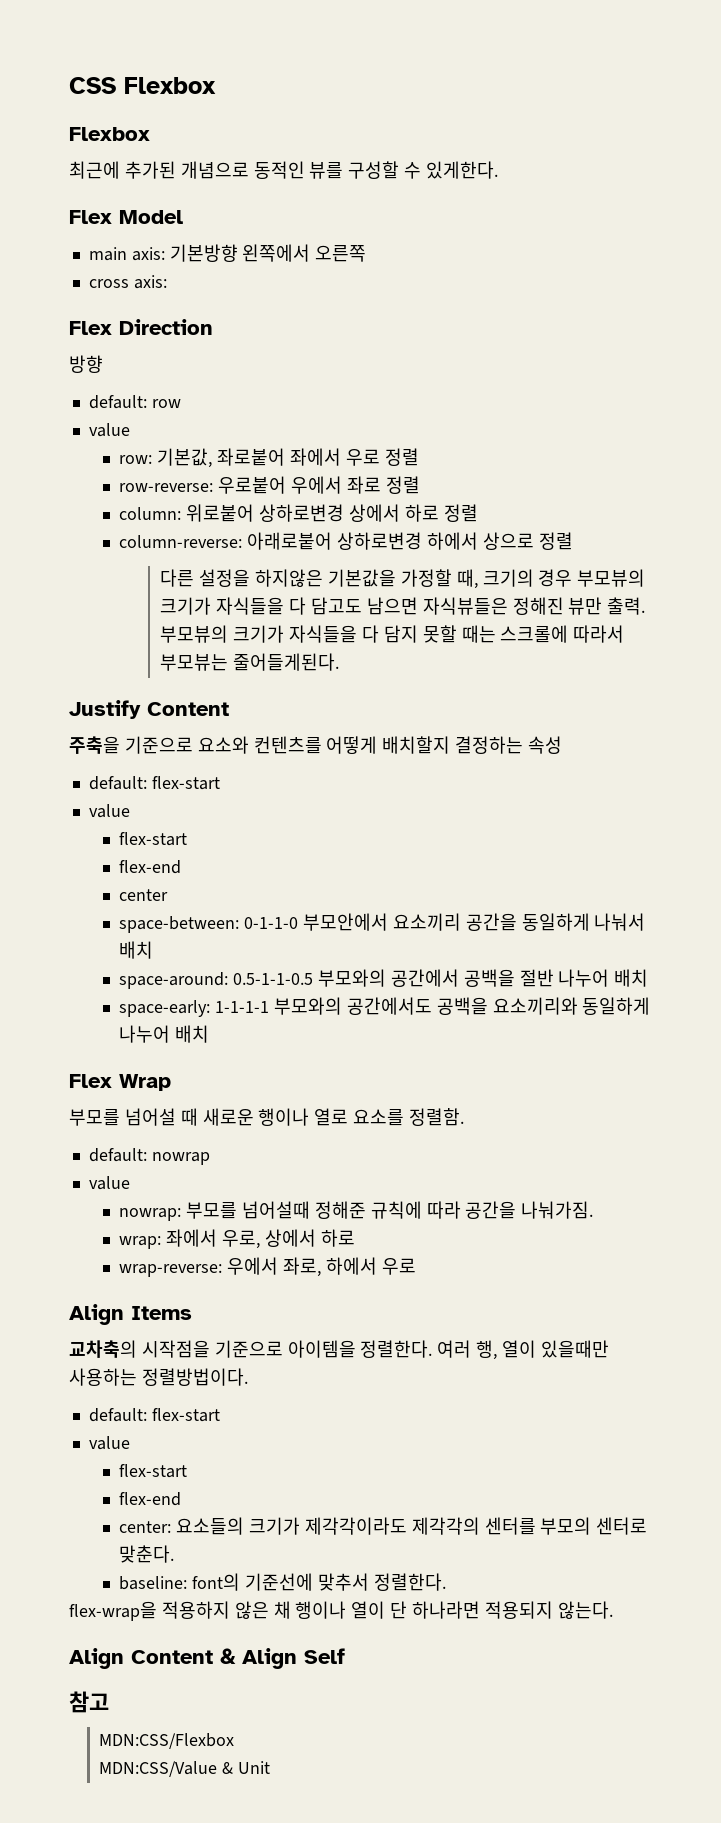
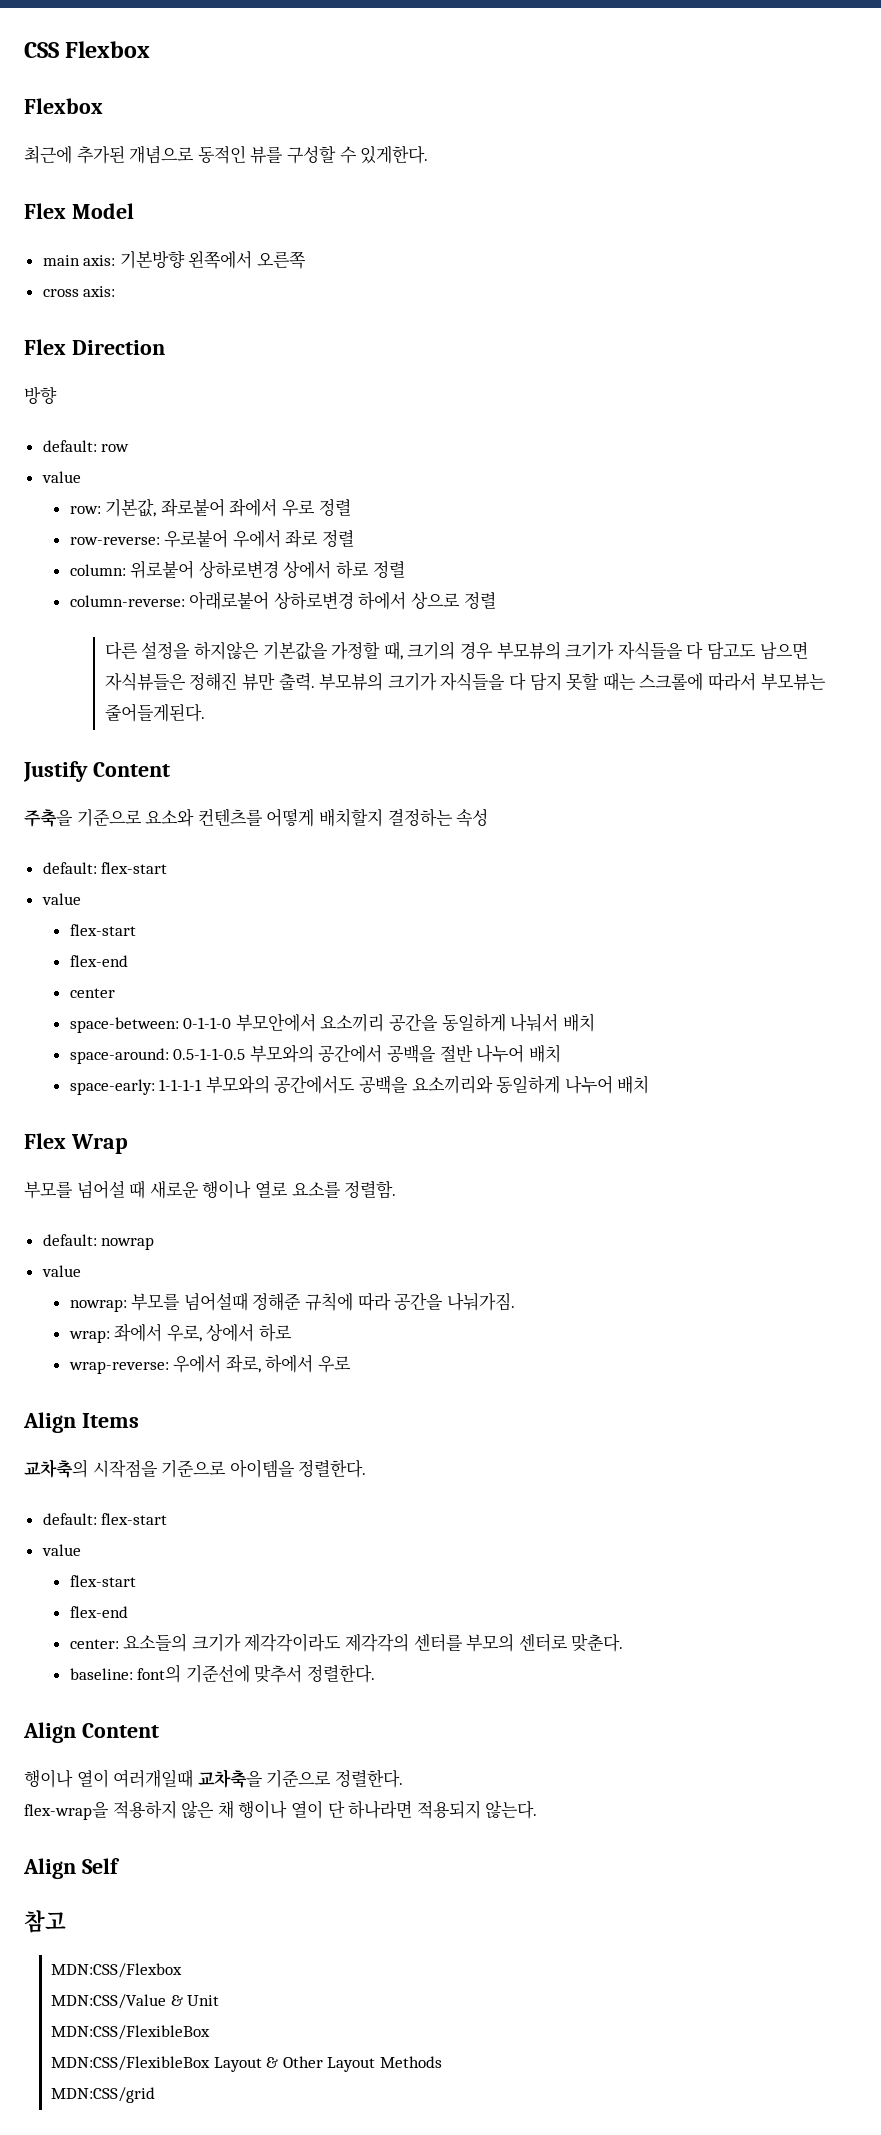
- 여러 행, 열이 있을때만 사용하는 정렬방법이다.
+ Align Content
+ 행이나 열이 여러개일때 교차축을 기준으로 정렬한다.
- Align Content & Align Self
+ Align Self
  MDN:CSS/Value & Unit
+ MDN:CSS/FlexibleBox
+ MDN:CSS/FlexibleBox Layout & Other Layout Methods
+ MDN:CSS/grid

